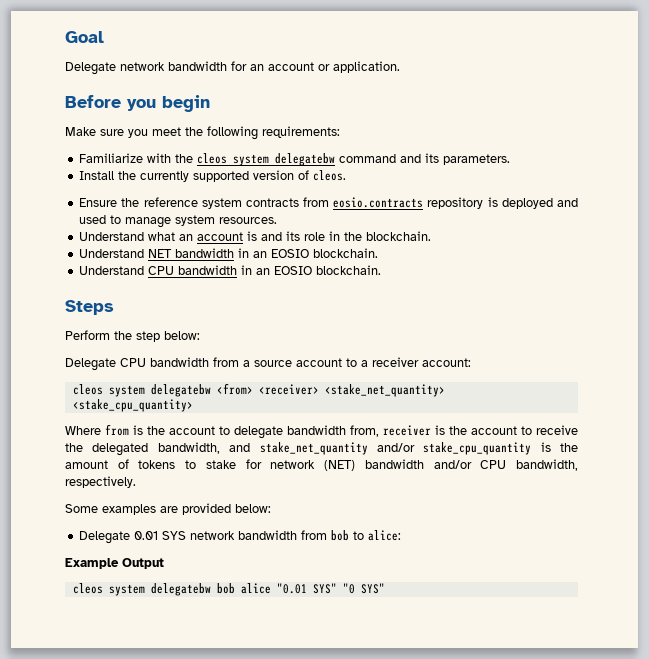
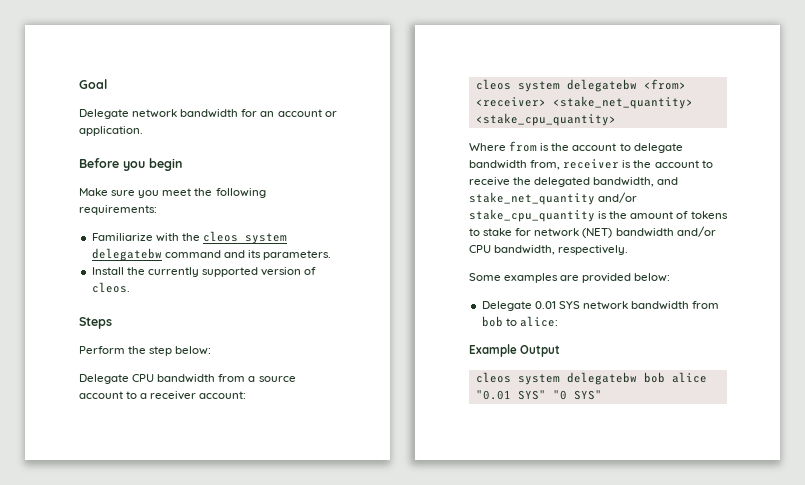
- Ensure the reference system contracts from eosio.contracts repository is deployed and used to manage system resources.
- Understand what an account is and its role in the blockchain.
- Understand NET bandwidth in an EOSIO blockchain.
- Understand CPU bandwidth in an EOSIO blockchain.

